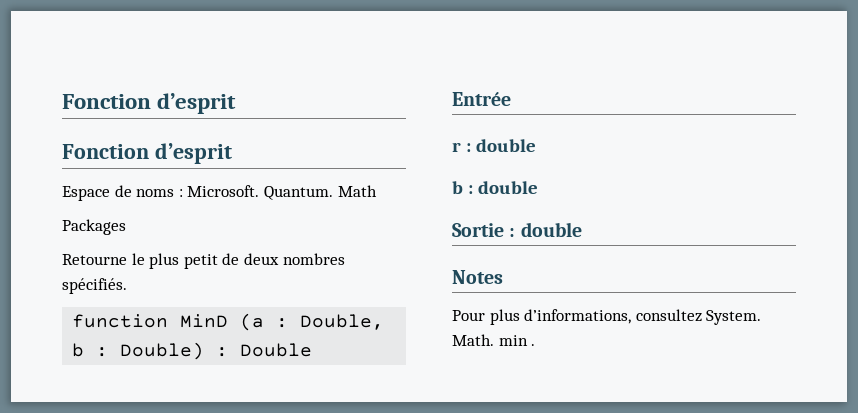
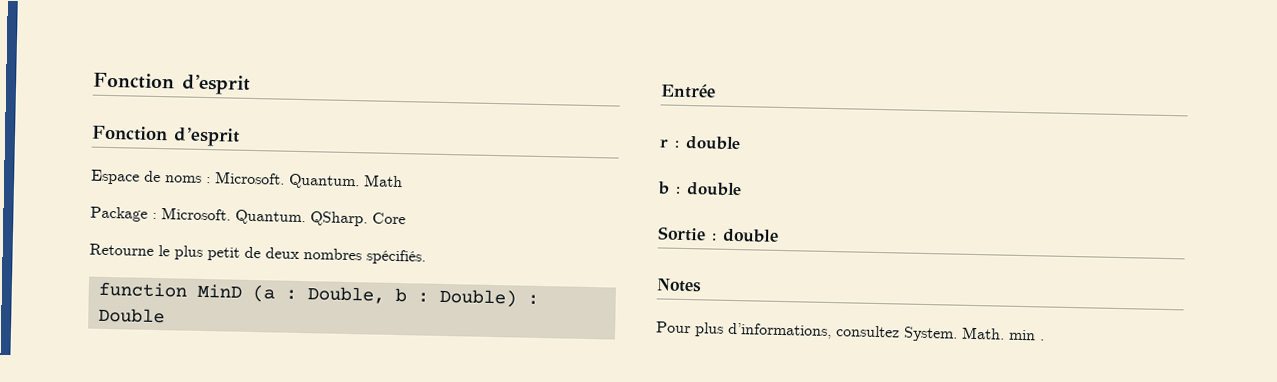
- Packages
+ Package : Microsoft. Quantum. QSharp. Core

